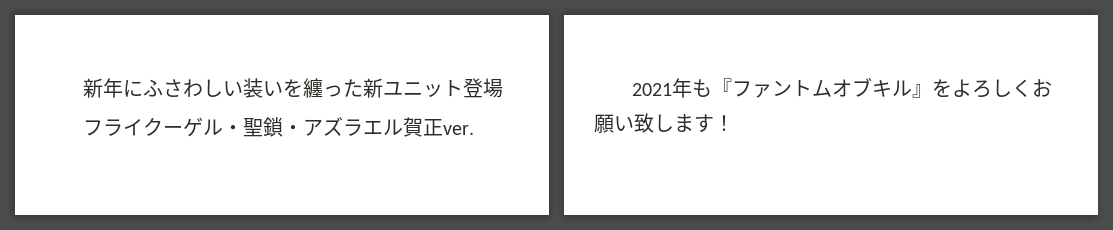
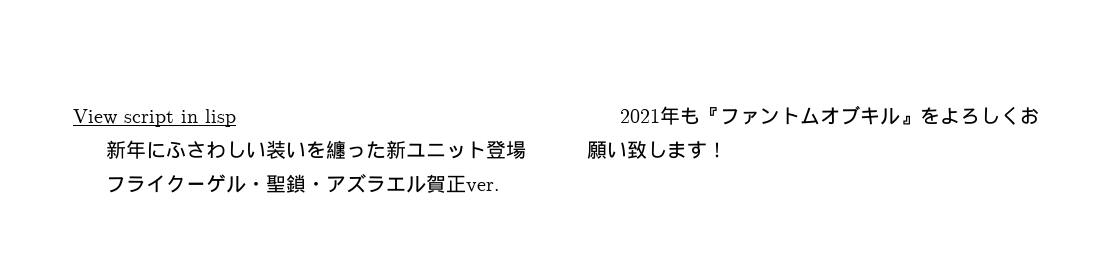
+ View script in lisp

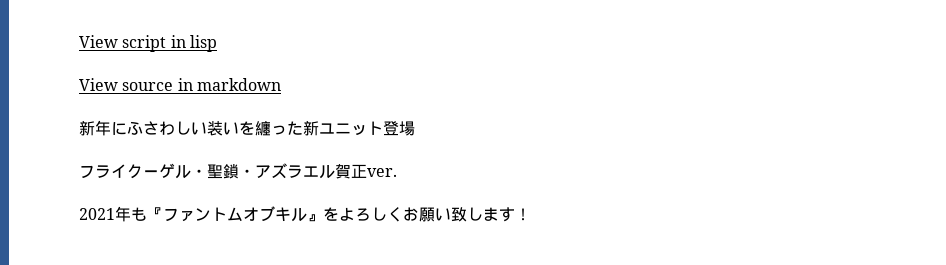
+ View source in markdown

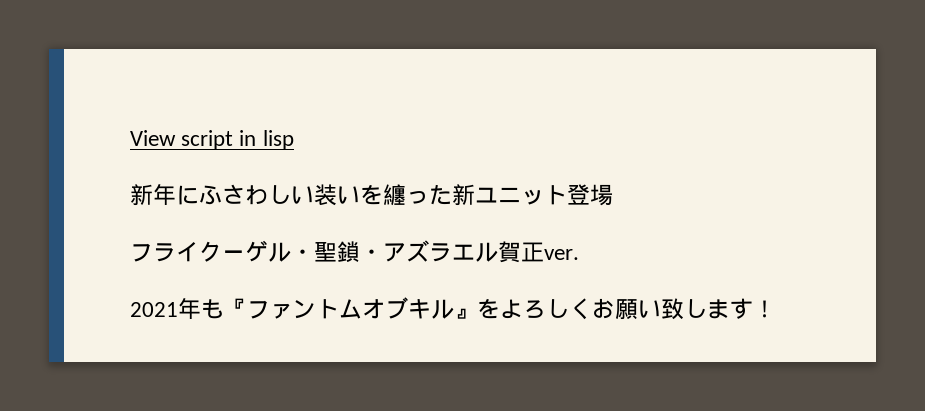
- View source in markdown

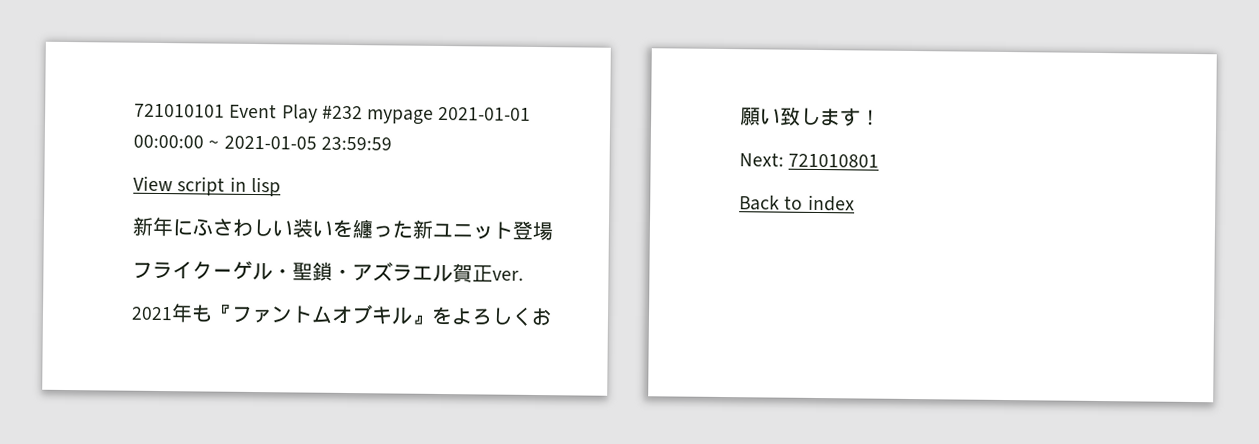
+ 721010101 Event Play #232 mypage 2021-01-01 00:00:00 ~ 2021-01-05 23:59:59
+ Next: 721010801
+ Back to index

